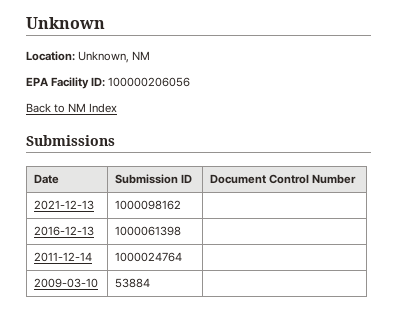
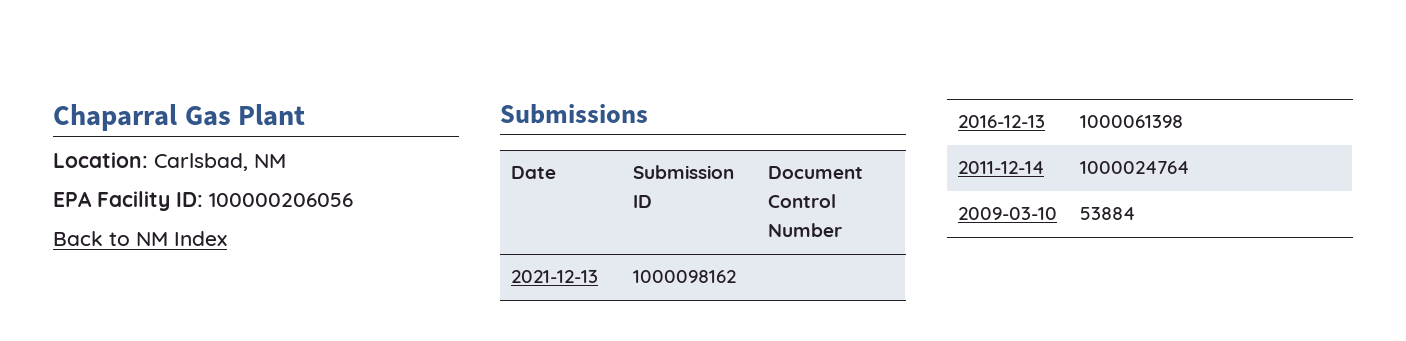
- Unknown
+ Chaparral Gas Plant
- Location: Unknown, NM
+ Location: Carlsbad, NM

